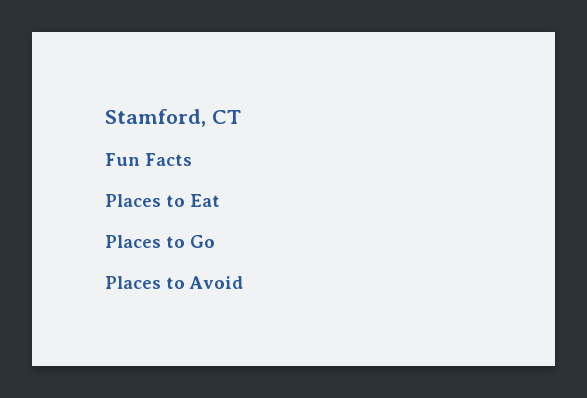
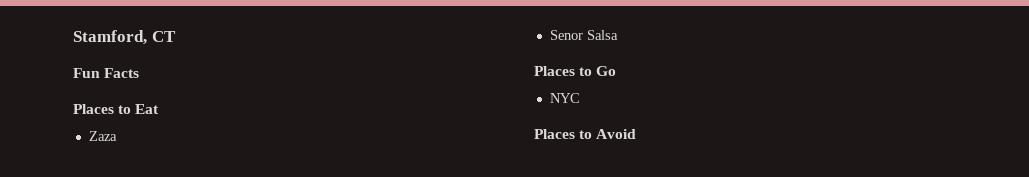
+ Zaza
+ Senor Salsa
+ NYC

